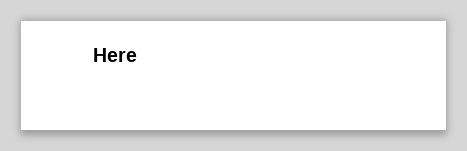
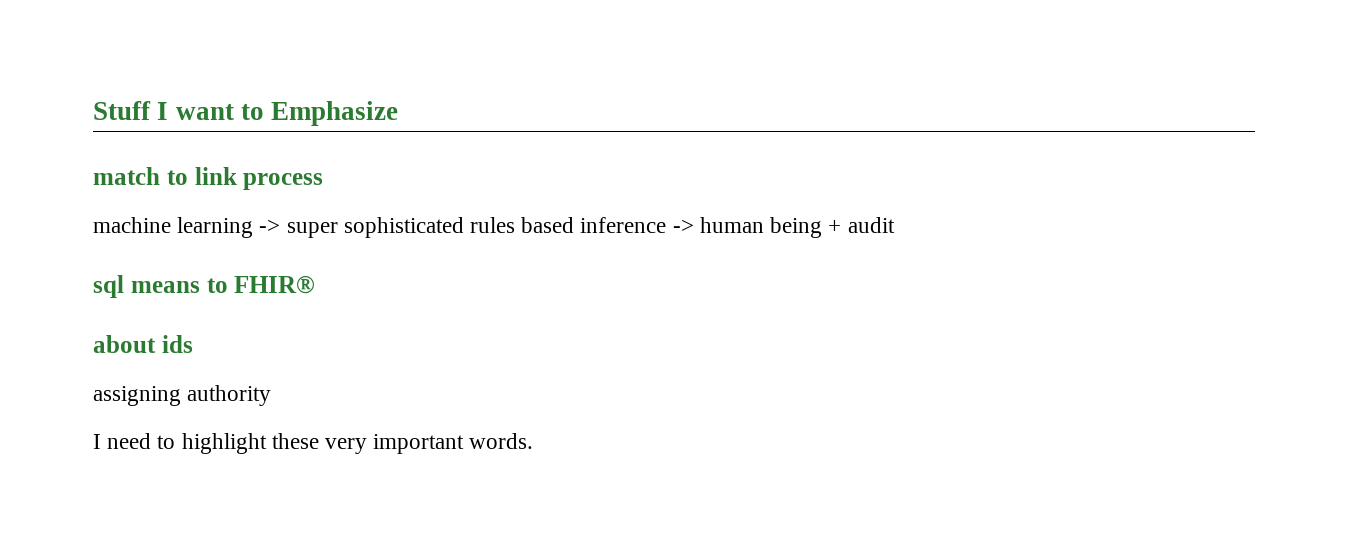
- Here
+ Stuff I want to Emphasize
+ match to link process
+ machine learning -> super sophisticated rules based inference -> human being + audit
+ sql means to FHIR®
+ about ids
+ assigning authority
+ I need to highlight these very important words.

